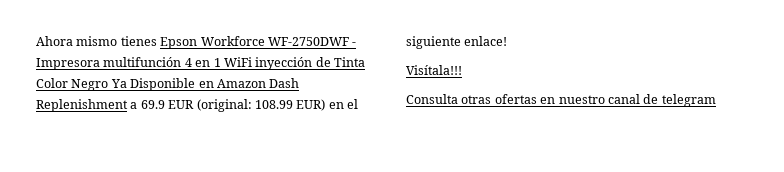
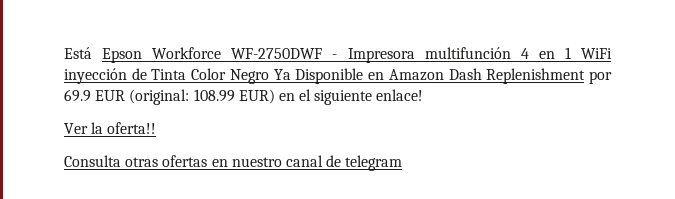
- Ahora mismo tienes Epson Workforce WF-2750DWF - Impresora multifunción 4 en 1 WiFi inyección de Tinta Color Negro Ya Disponible en Amazon Dash Replenishment a 69.9 EUR (original: 108.99 EUR) en el siguiente enlace!
+ Está Epson Workforce WF-2750DWF - Impresora multifunción 4 en 1 WiFi inyección de Tinta Color Negro Ya Disponible en Amazon Dash Replenishment por 69.9 EUR (original: 108.99 EUR) en el siguiente enlace!
- Visítala!!!
+ Ver la oferta!!

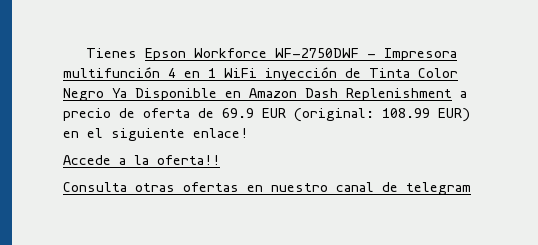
- Está Epson Workforce WF-2750DWF - Impresora multifunción 4 en 1 WiFi inyección de Tinta Color Negro Ya Disponible en Amazon Dash Replenishment por 69.9 EUR (original: 108.99 EUR) en el siguiente enlace!
+ Tienes Epson Workforce WF-2750DWF - Impresora multifunción 4 en 1 WiFi inyección de Tinta Color Negro Ya Disponible en Amazon Dash Replenishment a precio de oferta de 69.9 EUR (original: 108.99 EUR) en el siguiente enlace!
- Ver la oferta!!
+ Accede a la oferta!!

